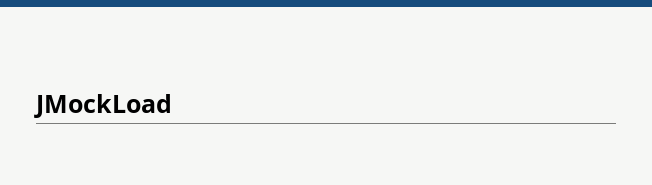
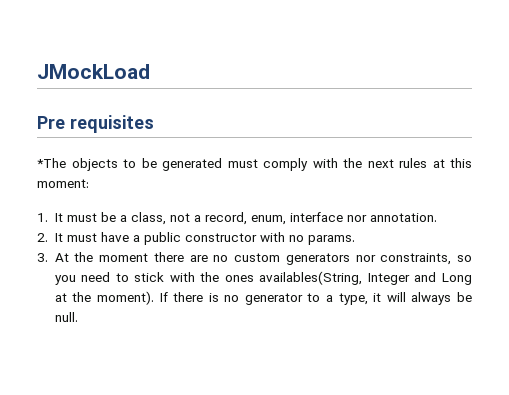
+ Pre requisites
+ *The objects to be generated must comply with the next rules at this moment:
+ 1. It must be a class, not a record, enum, interface nor annotation.
+ 2. It must have a public constructor with no params.
+ 3. At the moment there are no custom generators nor constraints, so you need to stick with the ones availables(String, Integer and Long at the moment). If there is no generator to a type, it will always be null.

